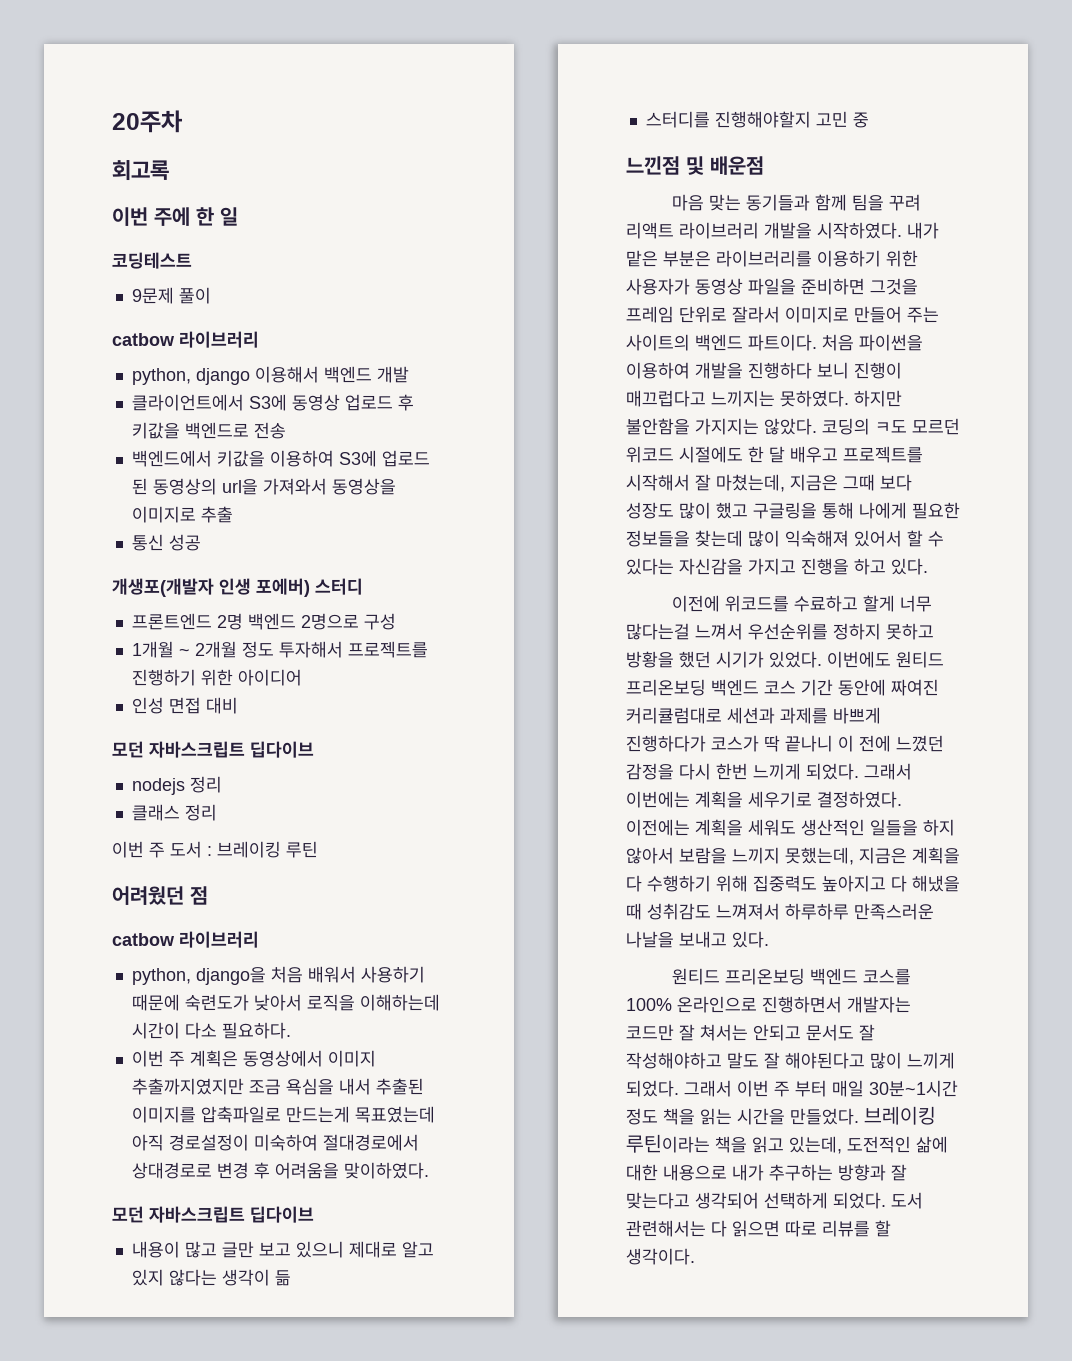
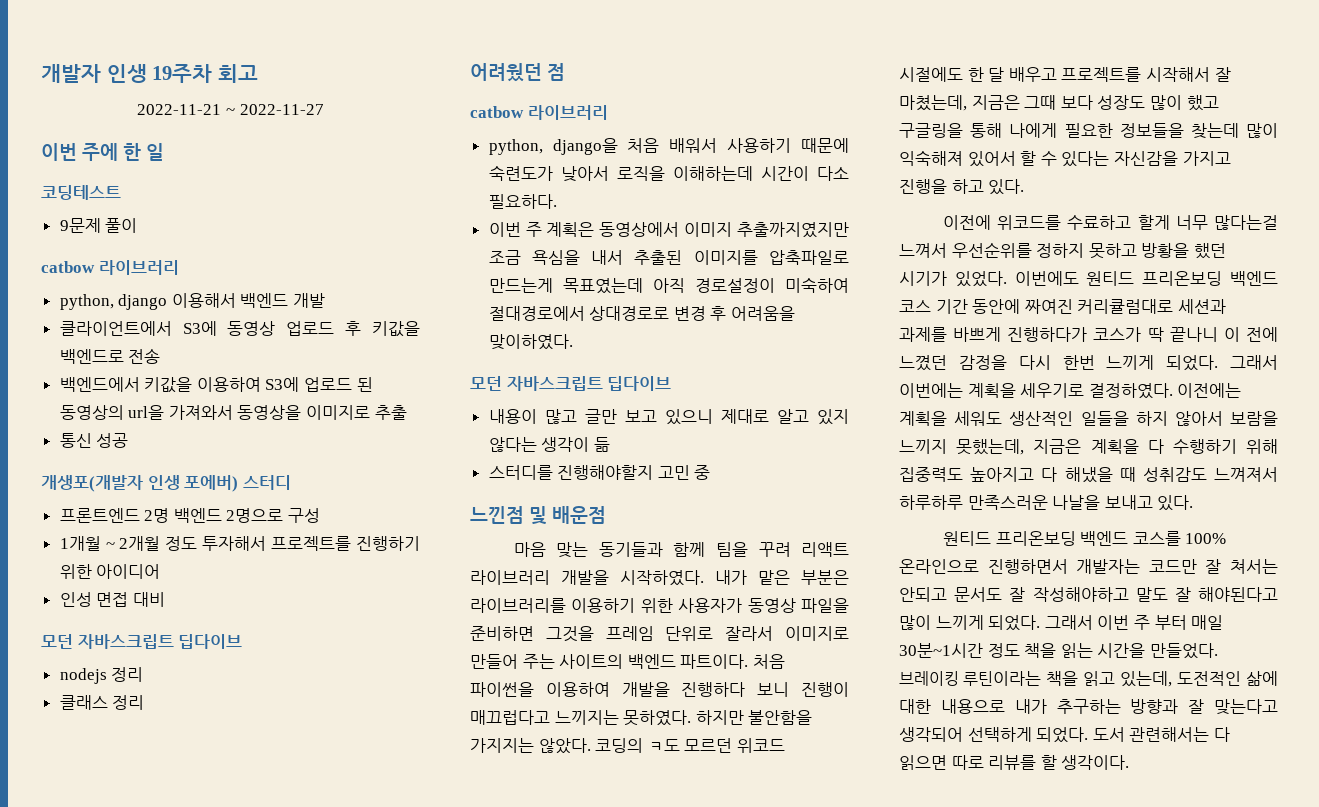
- 20주차
- 회고록
+ 개발자 인생 19주차 회고
+ 2022-11-21 ~ 2022-11-27
- 이번 주 도서 : 브레이킹 루틴

